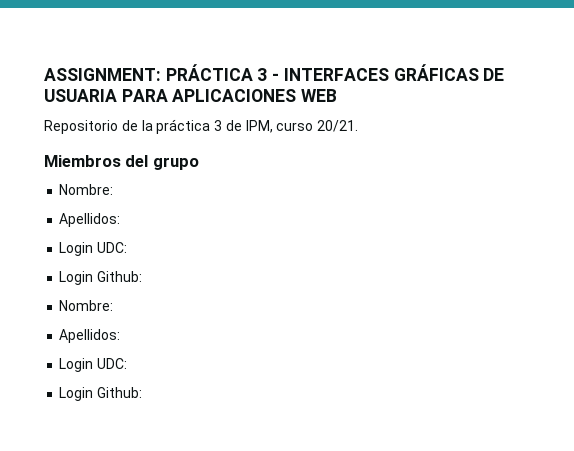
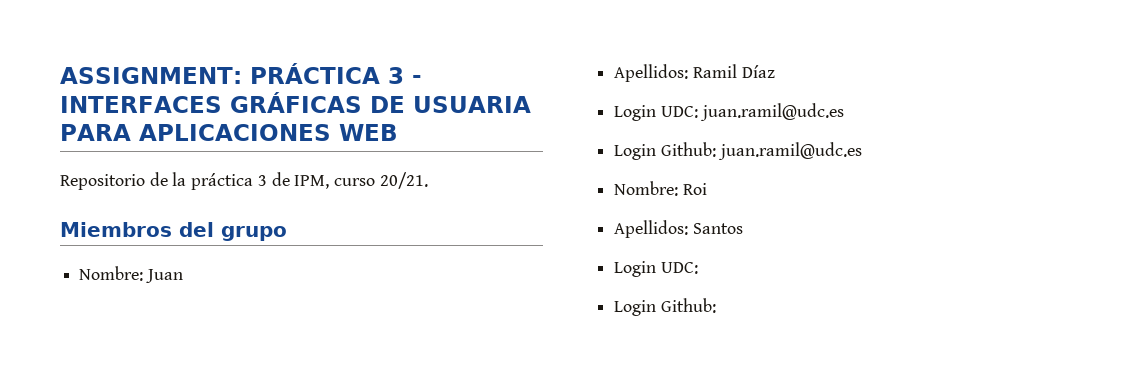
  Miembros del grupo
- Nombre:
- Apellidos:
- Login UDC:
- Login Github:
- Nombre:
- Apellidos:
+ Nombre: Juan
+ Apellidos: Ramil Díaz
+ Login UDC: juan.ramil@udc.es
+ Login Github: juan.ramil@udc.es
+ Nombre: Roi
+ Apellidos: Santos

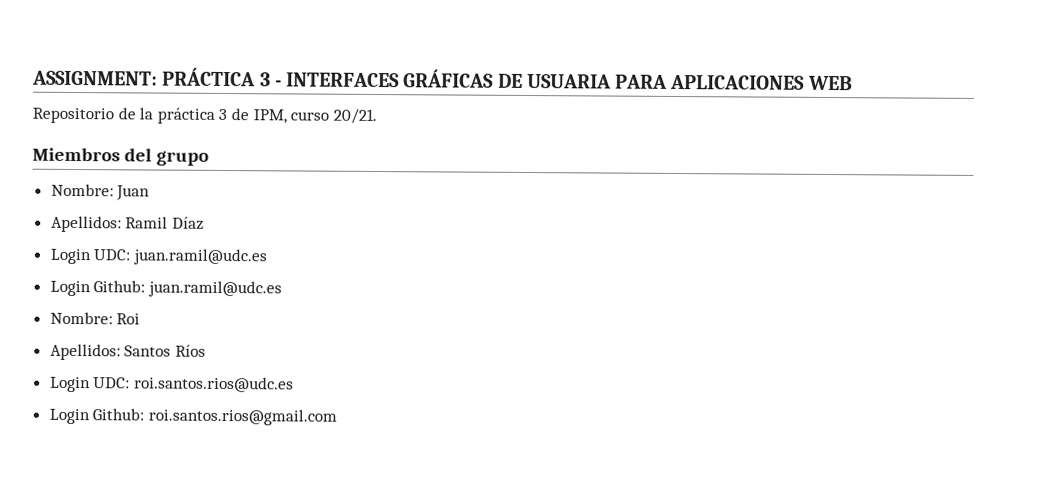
- Apellidos: Santos
- Login UDC:
- Login Github:
+ Apellidos: Santos Ríos
+ Login UDC: roi.santos.rios@udc.es
+ Login Github: roi.santos.rios@gmail.com

